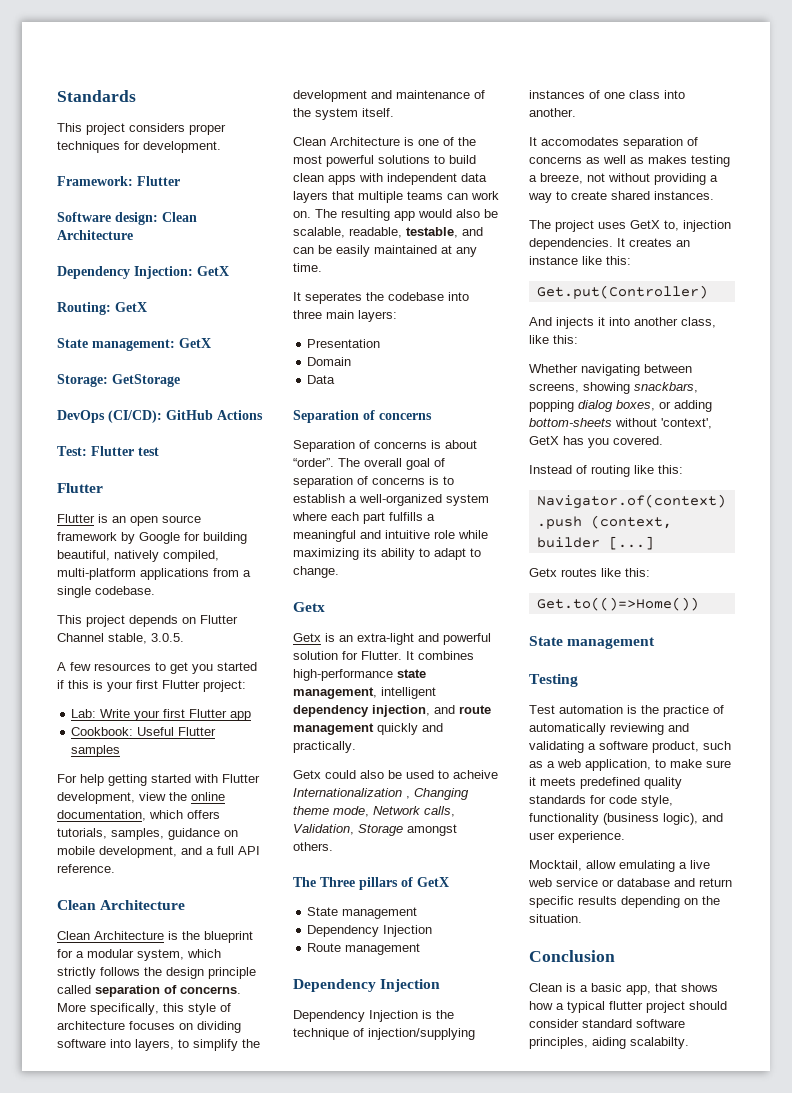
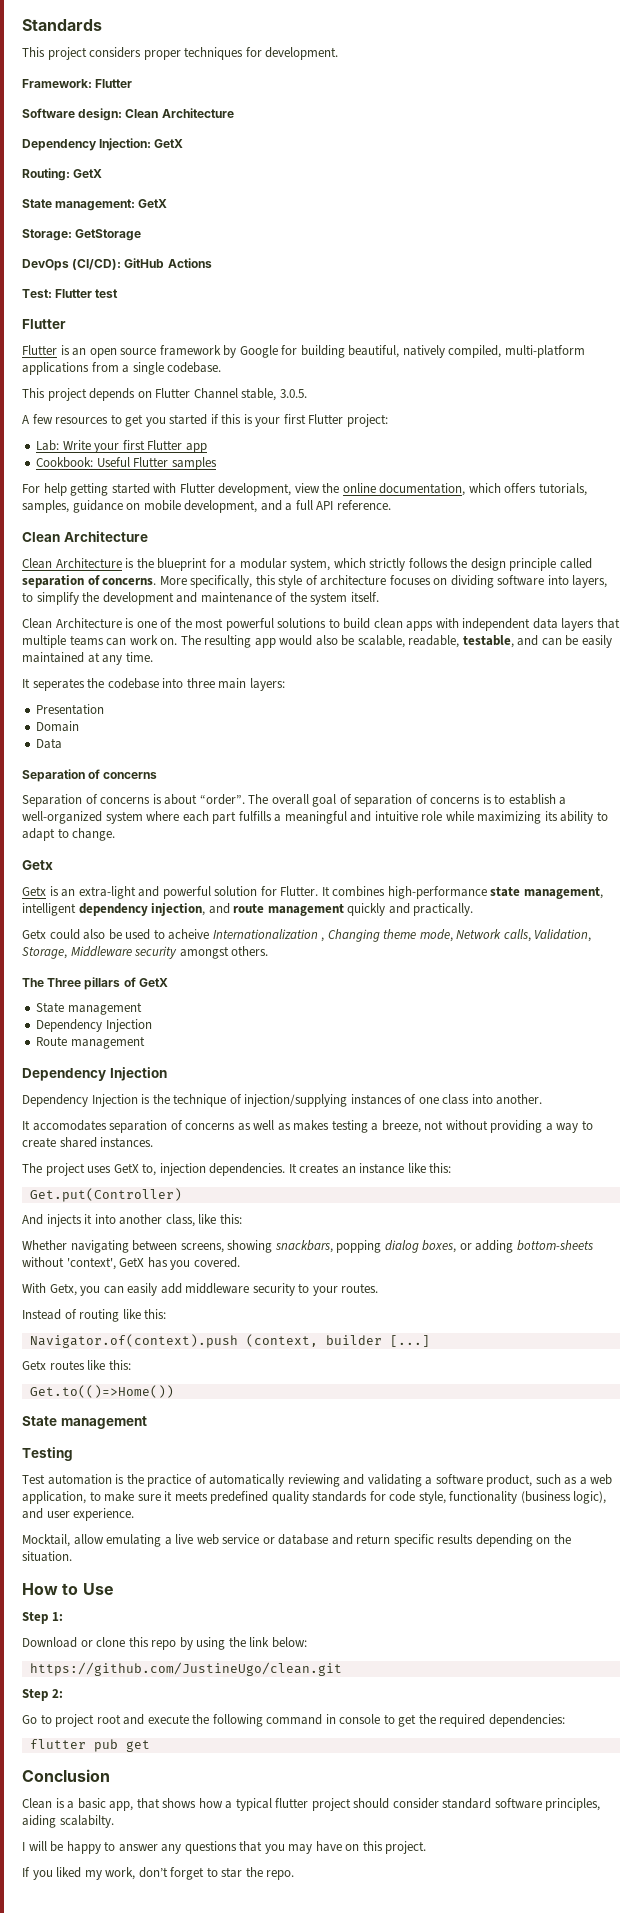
- Getx could also be used to acheive Internationalization , Changing theme mode, Network calls, Validation, Storage amongst others.
+ Getx could also be used to acheive Internationalization , Changing theme mode, Network calls, Validation, Storage, Middleware security amongst others.
+ With Getx, you can easily add middleware security to your routes.
+ How to Use
+ Step 1:
+ Download or clone this repo by using the link below:
+ https://github.com/JustineUgo/clean.git
+ Step 2:
+ Go to project root and execute the following command in console to get the required dependencies:
+ flutter pub get
+ I will be happy to answer any questions that you may have on this project.
+ If you liked my work, don’t forget to star the repo.

